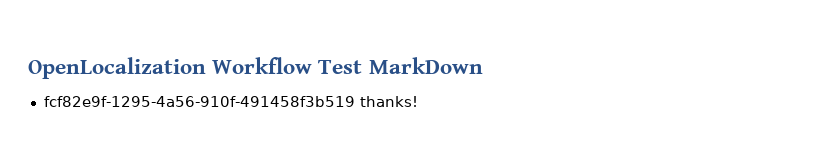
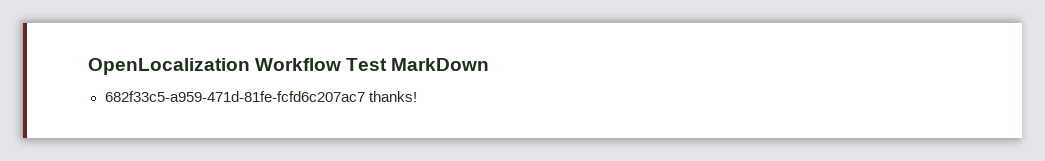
- fcf82e9f-1295-4a56-910f-491458f3b519 thanks!
+ 682f33c5-a959-471d-81fe-fcfd6c207ac7 thanks!

